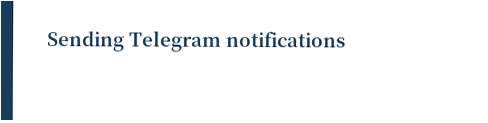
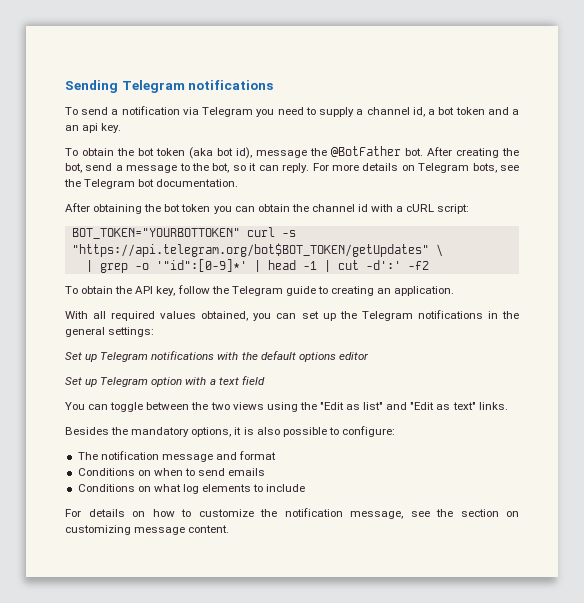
+ To send a notification via Telegram you need to supply a channel id, a bot token and a an api key.
+ To obtain the bot token (aka bot id), message the @BotFather bot. After creating the bot, send a message to the bot, so it can reply. For more details on Telegram bots, see the Telegram bot documentation.
+ After obtaining the bot token you can obtain the channel id with a cURL script:
+ BOT_TOKEN="YOURBOTTOKEN" curl -s "https://api.telegram.org/bot$BOT_TOKEN/getUpdates" \
+ | grep -o '"id":[0-9]*' | head -1 | cut -d':' -f2
+ To obtain the API key, follow the Telegram guide to creating an application.
+ With all required values obtained, you can set up the Telegram notifications in the general settings:
+ Set up Telegram notifications with the default options editor
+ Set up Telegram option with a text field
+ You can toggle between the two views using the "Edit as list" and "Edit as text" links.
+ Besides the mandatory options, it is also possible to configure:
+ The notification message and format
+ Conditions on when to send emails
+ Conditions on what log elements to include
+ For details on how to customize the notification message, see the section on customizing message content.

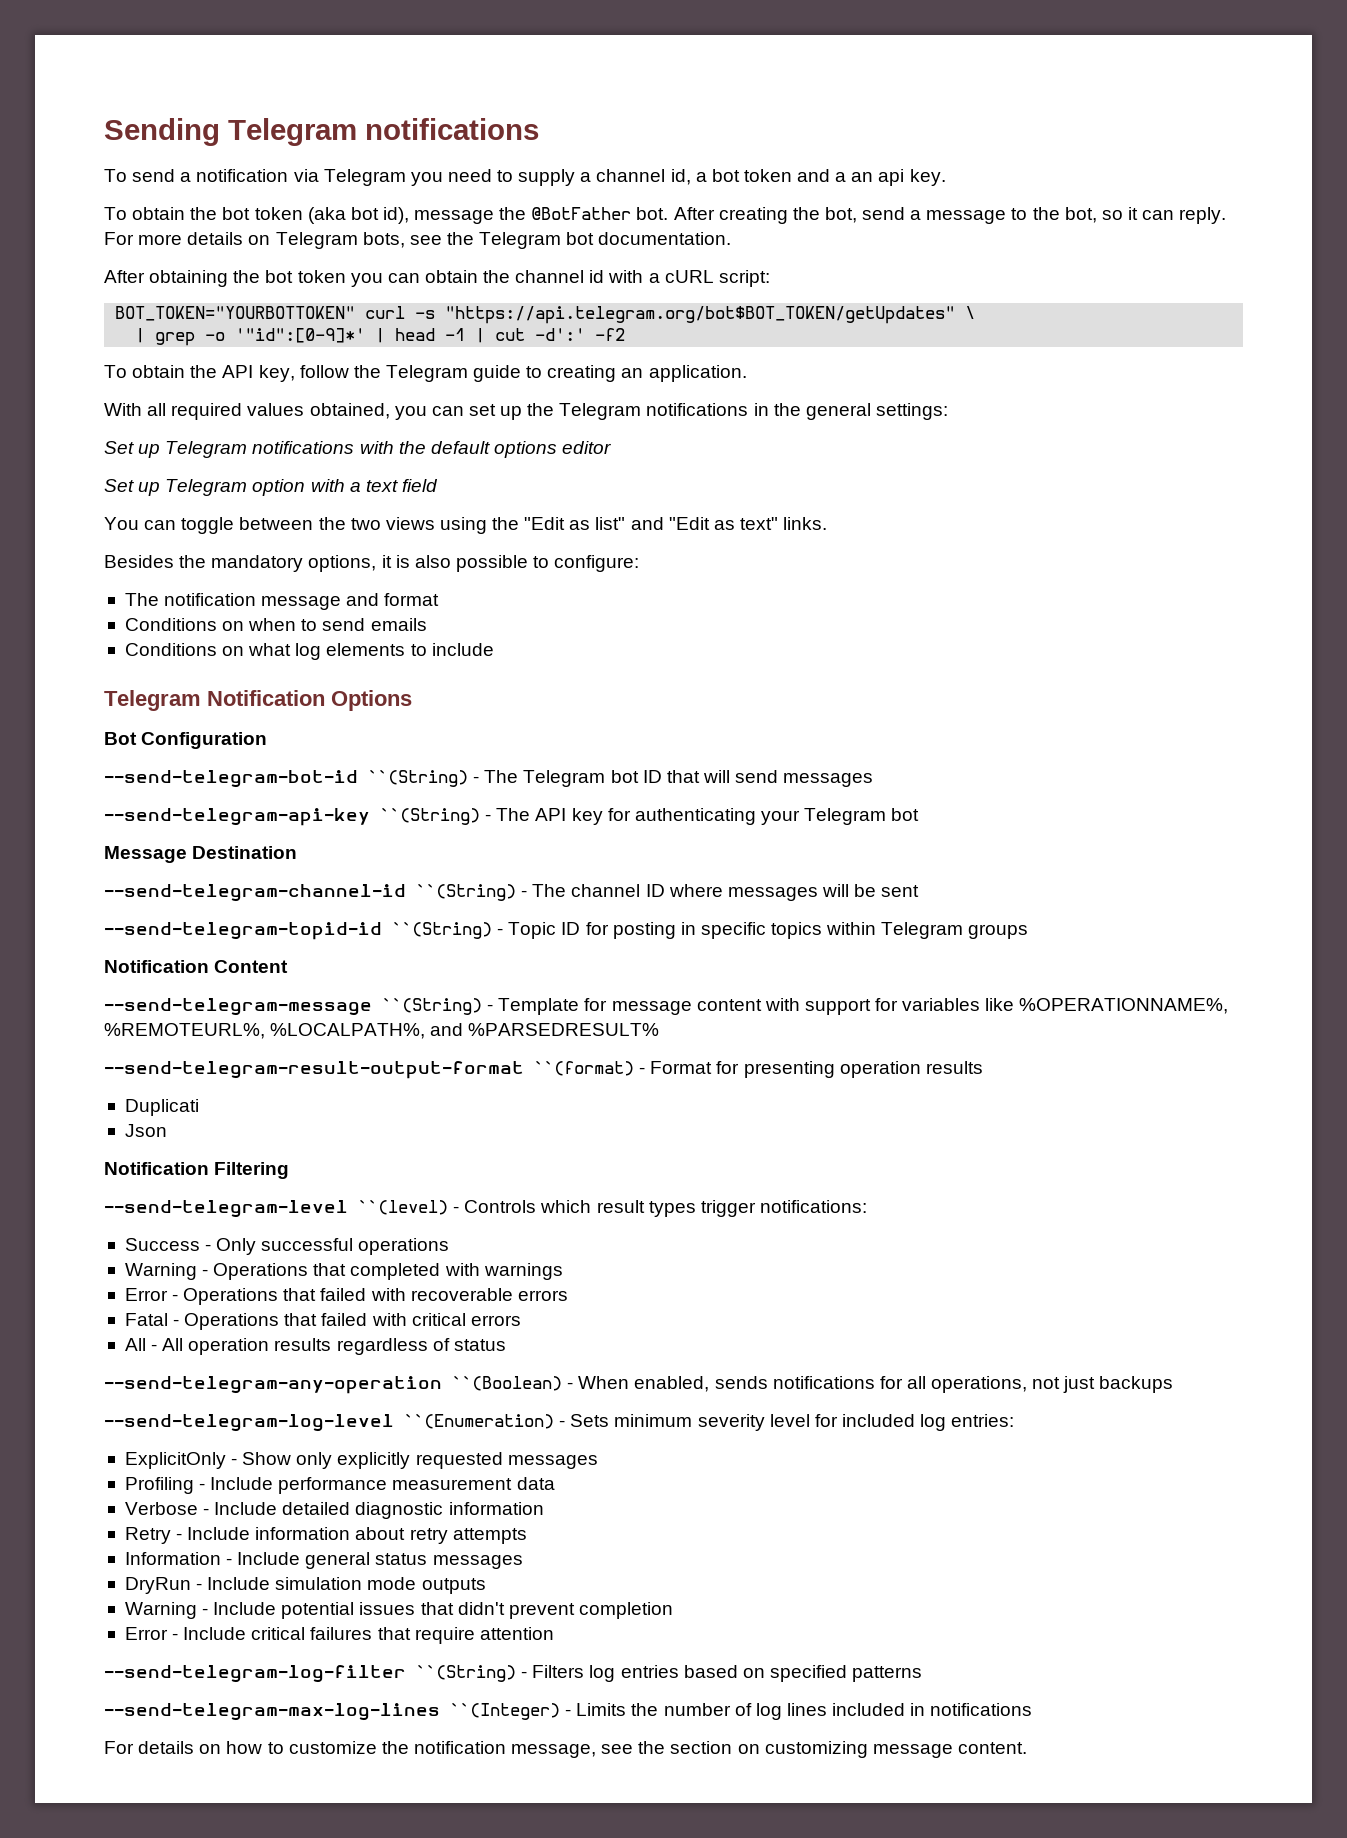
+ Telegram Notification Options
+ Bot Configuration
+ --send-telegram-bot-id ``(String) - The Telegram bot ID that will send messages
+ --send-telegram-api-key ``(String) - The API key for authenticating your Telegram bot
+ Message Destination
+ --send-telegram-channel-id ``(String) - The channel ID where messages will be sent
+ --send-telegram-topid-id ``(String) - Topic ID for posting in specific topics within Telegram groups
+ Notification Content
+ --send-telegram-message ``(String) - Template for message content with support for variables like %OPERATIONNAME%, %REMOTEURL%, %LOCALPATH%, and %PARSEDRESULT%
+ --send-telegram-result-output-format ``(format) - Format for presenting operation results
+ Duplicati
+ Json
+ Notification Filtering
+ --send-telegram-level ``(level) - Controls which result types trigger notifications:
+ Success - Only successful operations
+ Warning - Operations that completed with warnings
+ Error - Operations that failed with recoverable errors
+ Fatal - Operations that failed with critical errors
+ All - All operation results regardless of status
+ --send-telegram-any-operation ``(Boolean) - When enabled, sends notifications for all operations, not just backups
+ --send-telegram-log-level ``(Enumeration) - Sets minimum severity level for included log entries:
+ ExplicitOnly - Show only explicitly requested messages
+ Profiling - Include performance measurement data
+ Verbose - Include detailed diagnostic information
+ Retry - Include information about retry attempts
+ Information - Include general status messages
+ DryRun - Include simulation mode outputs
+ Warning - Include potential issues that didn't prevent completion
+ Error - Include critical failures that require attention
+ --send-telegram-log-filter ``(String) - Filters log entries based on specified patterns
+ --send-telegram-max-log-lines ``(Integer) - Limits the number of log lines included in notifications

